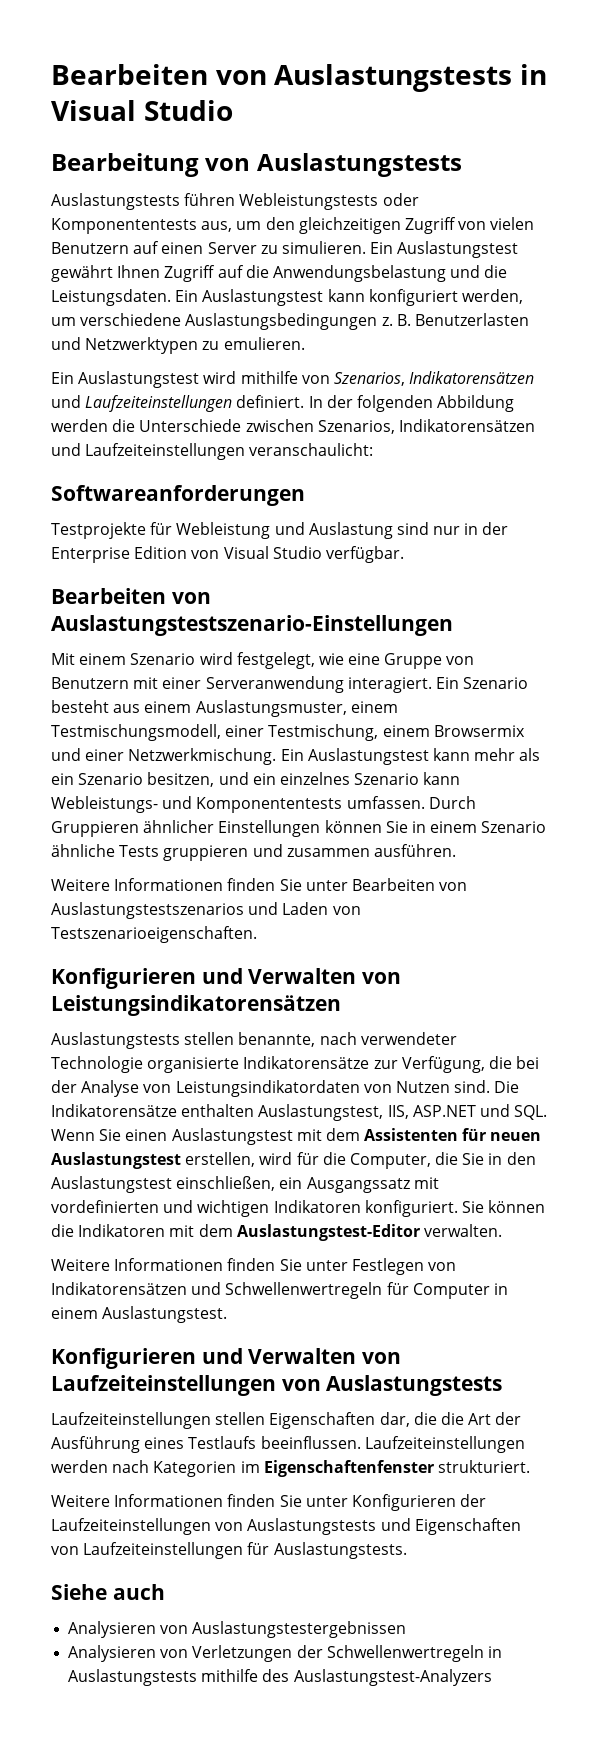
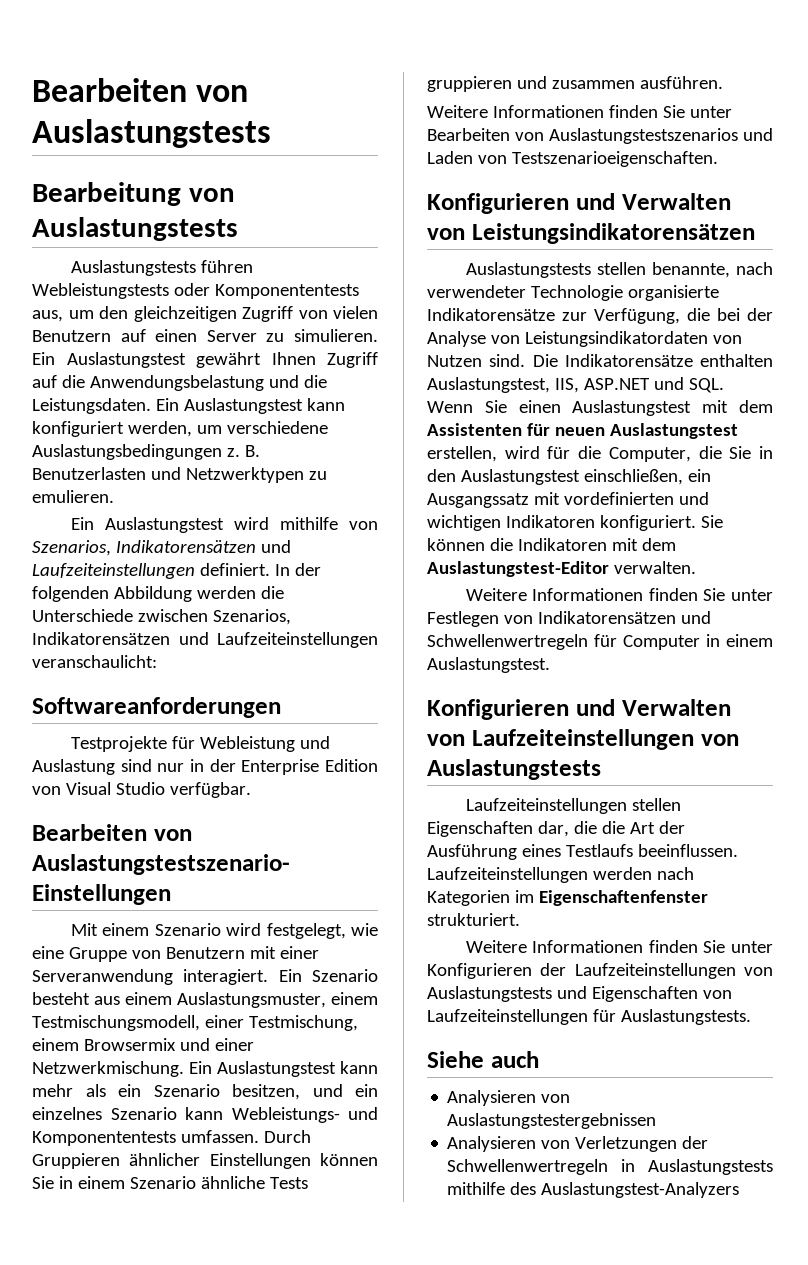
- Bearbeiten von Auslastungstests in Visual Studio
+ Bearbeiten von Auslastungstests

